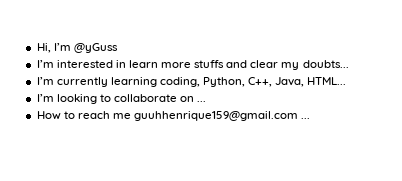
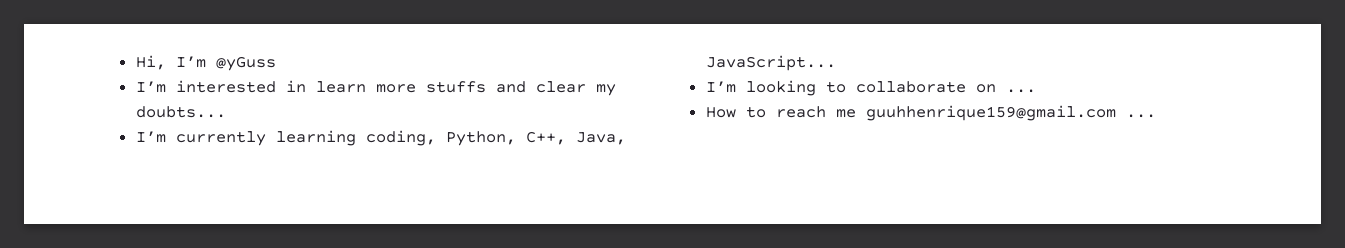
- I’m currently learning coding, Python, C++, Java, HTML...
+ I’m currently learning coding, Python, C++, Java, JavaScript...

